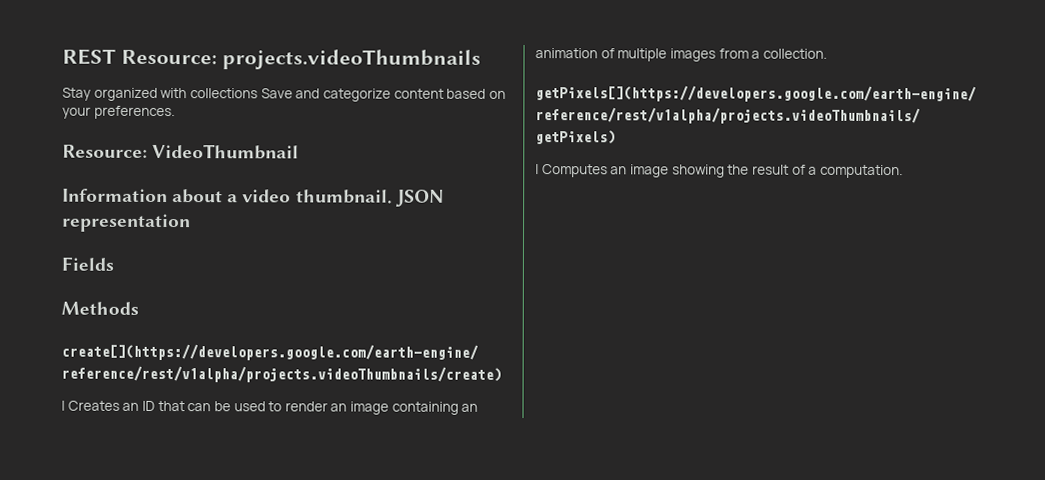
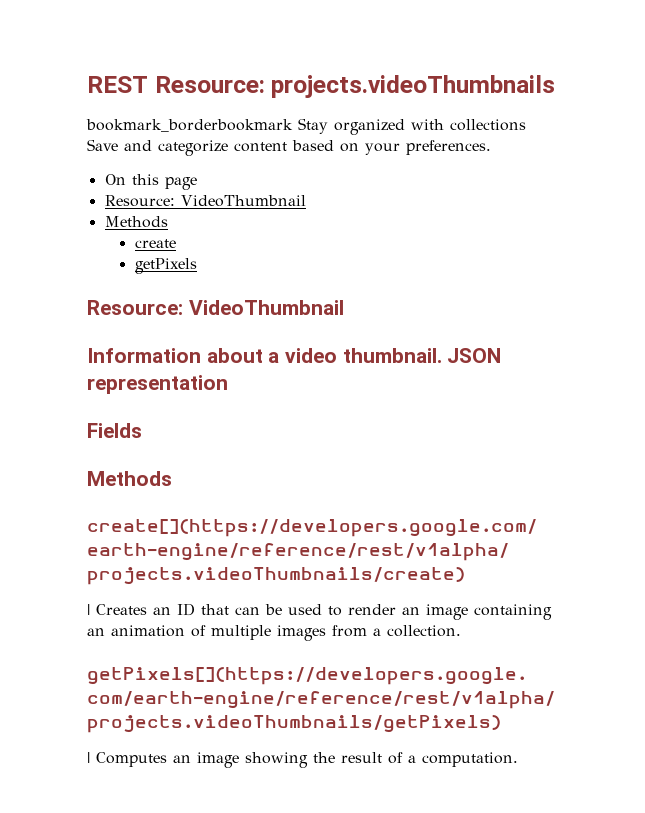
- Stay organized with collections Save and categorize content based on your preferences.
+ bookmark_borderbookmark Stay organized with collections Save and categorize content based on your preferences.
+ On this page
+ Resource: VideoThumbnail
+ Methods
+ create
+ getPixels

